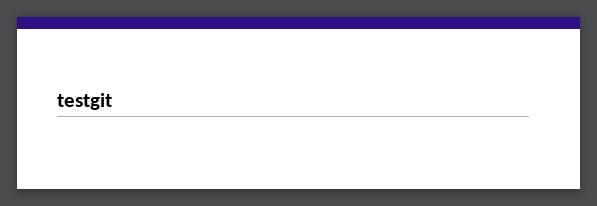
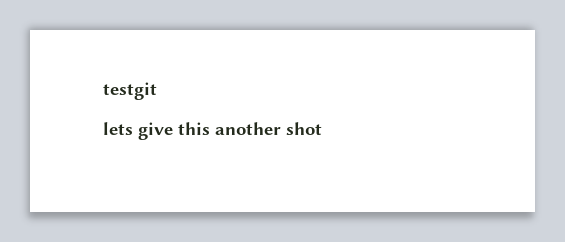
+ lets give this another shot

